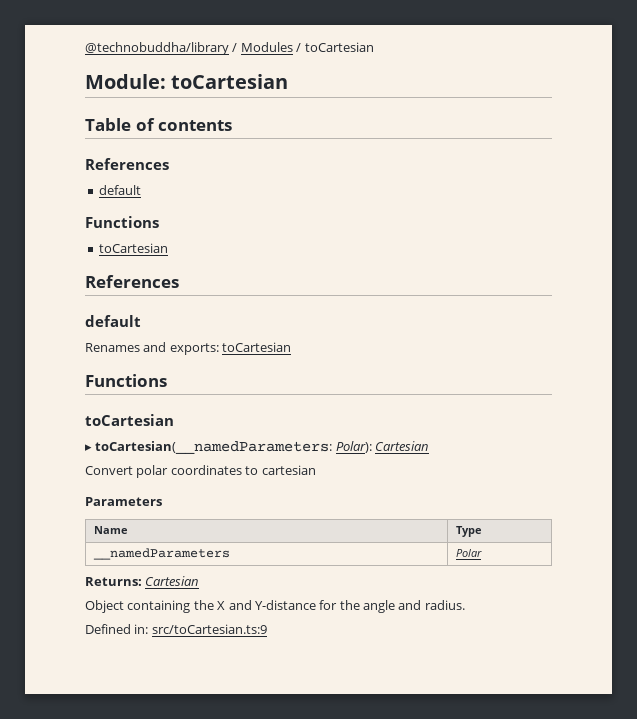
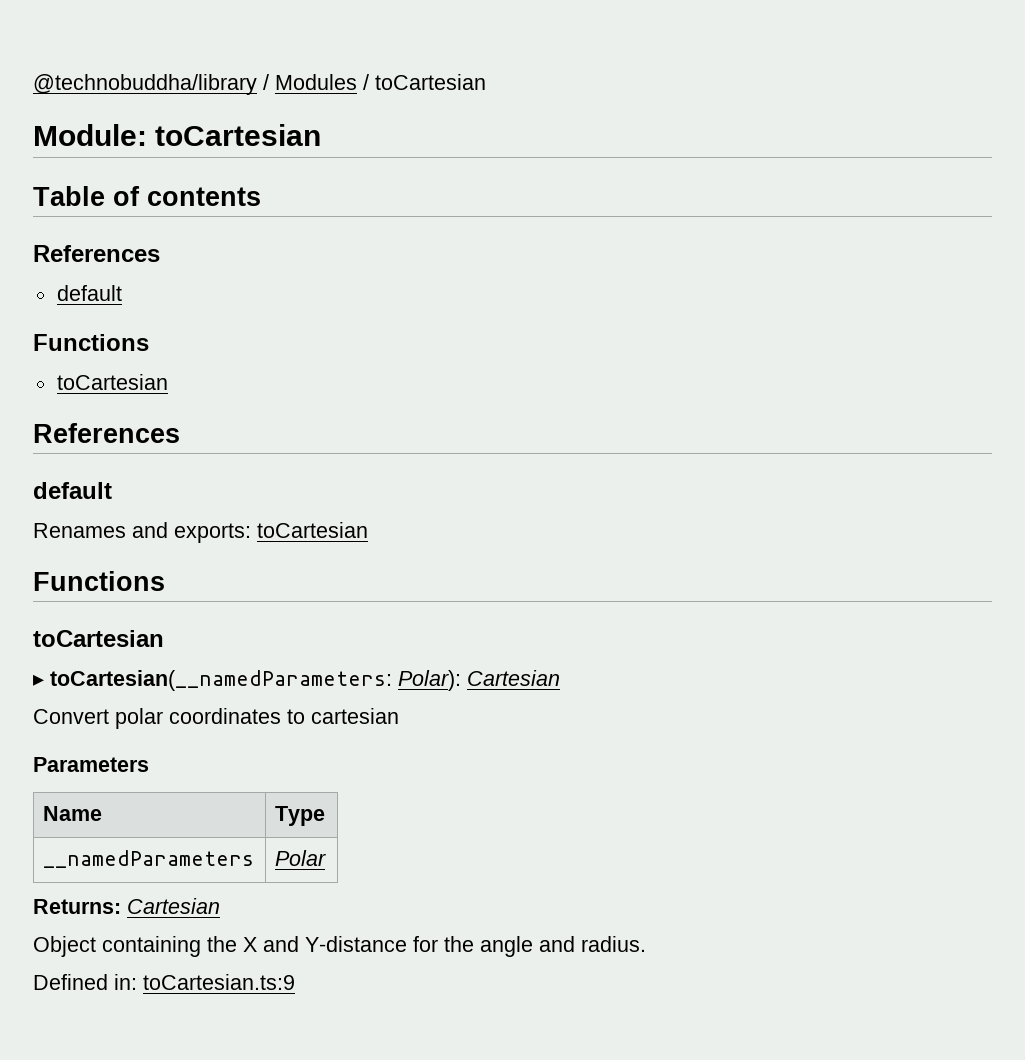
- Defined in: src/toCartesian.ts:9
+ Defined in: toCartesian.ts:9

